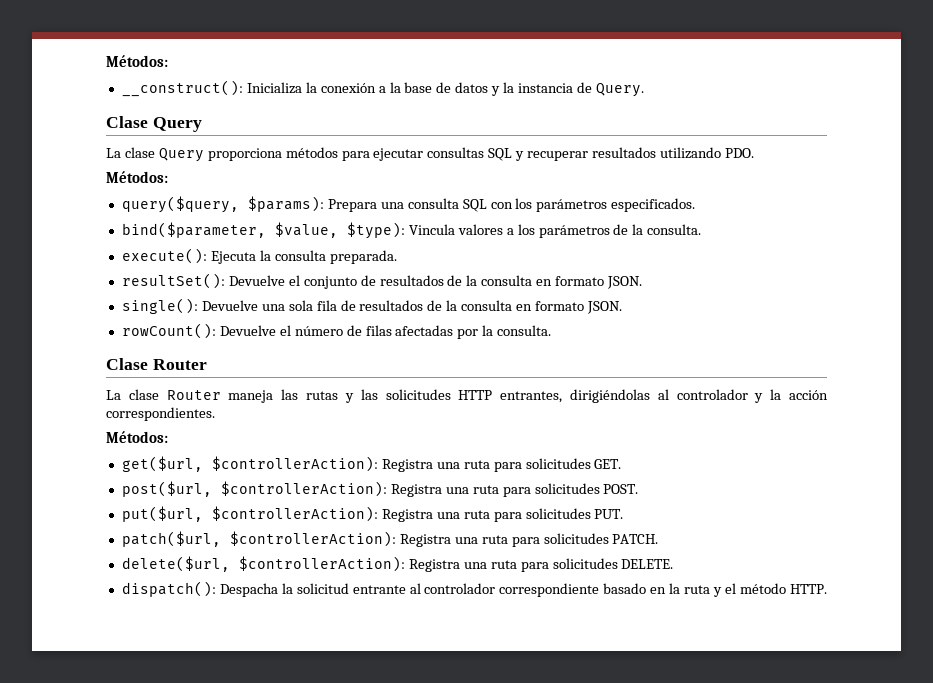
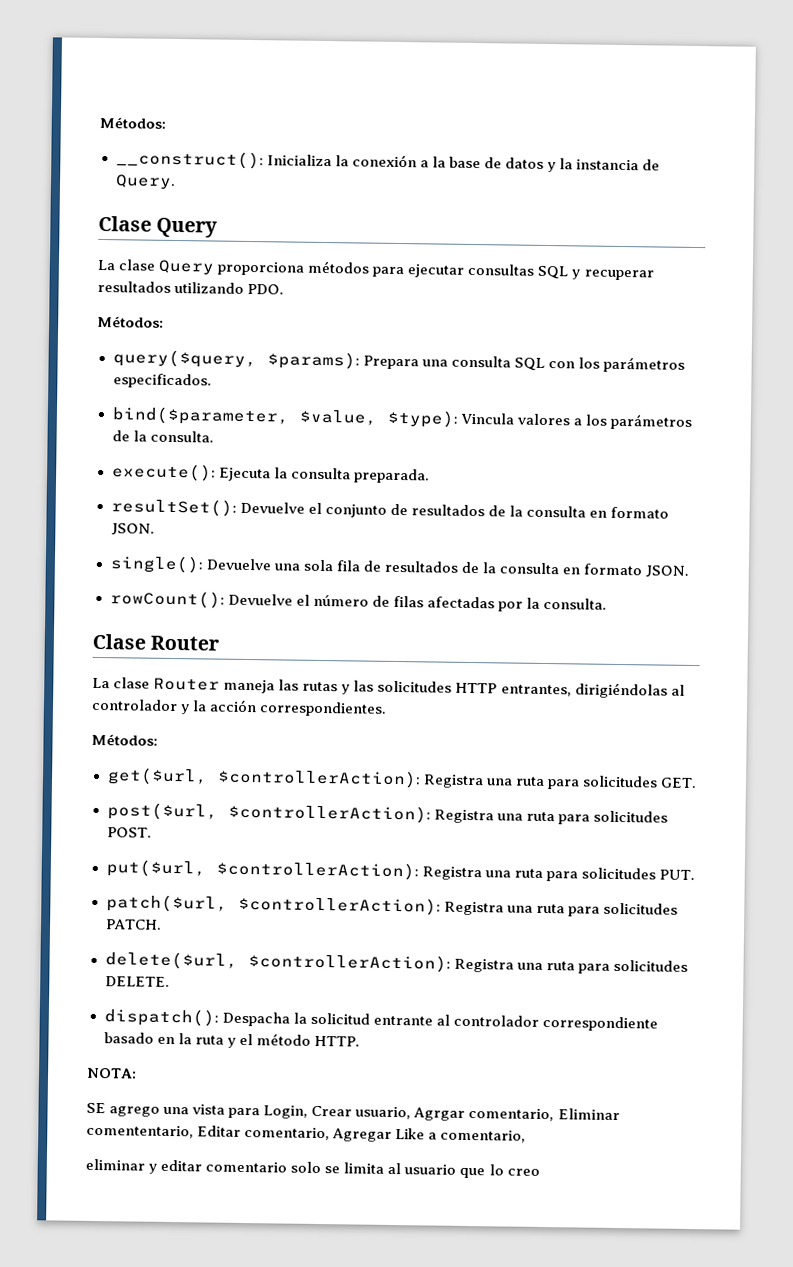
+ NOTA:
+ SE agrego una vista para Login, Crear usuario, Agrgar comentario, Eliminar comententario, Editar comentario, Agregar Like a comentario,
+ eliminar y editar comentario solo se limita al usuario que lo creo

